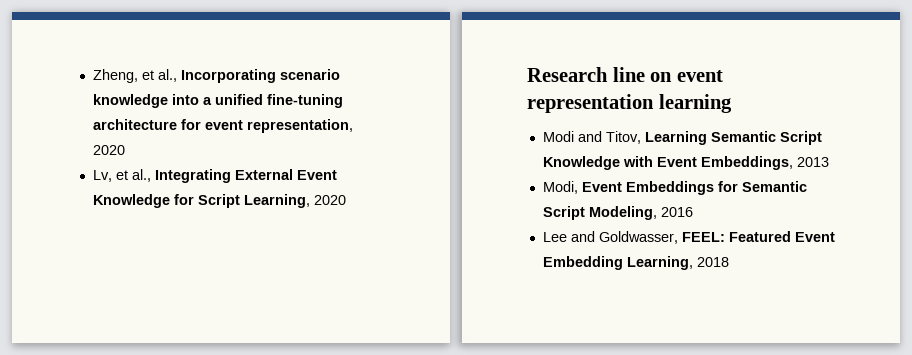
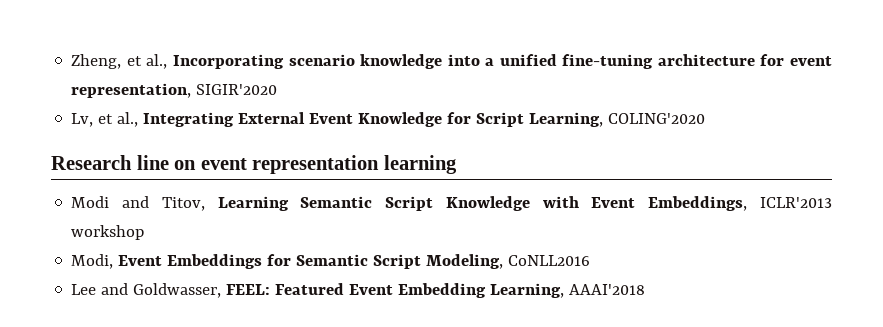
- Zheng, et al., Incorporating scenario knowledge into a unified fine-tuning architecture for event representation, 2020
+ Zheng, et al., Incorporating scenario knowledge into a unified fine-tuning architecture for event representation, SIGIR'2020
- Lv, et al., Integrating External Event Knowledge for Script Learning, 2020
+ Lv, et al., Integrating External Event Knowledge for Script Learning, COLING'2020
- Modi and Titov, Learning Semantic Script Knowledge with Event Embeddings, 2013
+ Modi and Titov, Learning Semantic Script Knowledge with Event Embeddings, ICLR'2013 workshop
- Modi, Event Embeddings for Semantic Script Modeling, 2016
+ Modi, Event Embeddings for Semantic Script Modeling, CoNLL2016
- Lee and Goldwasser, FEEL: Featured Event Embedding Learning, 2018
+ Lee and Goldwasser, FEEL: Featured Event Embedding Learning, AAAI'2018

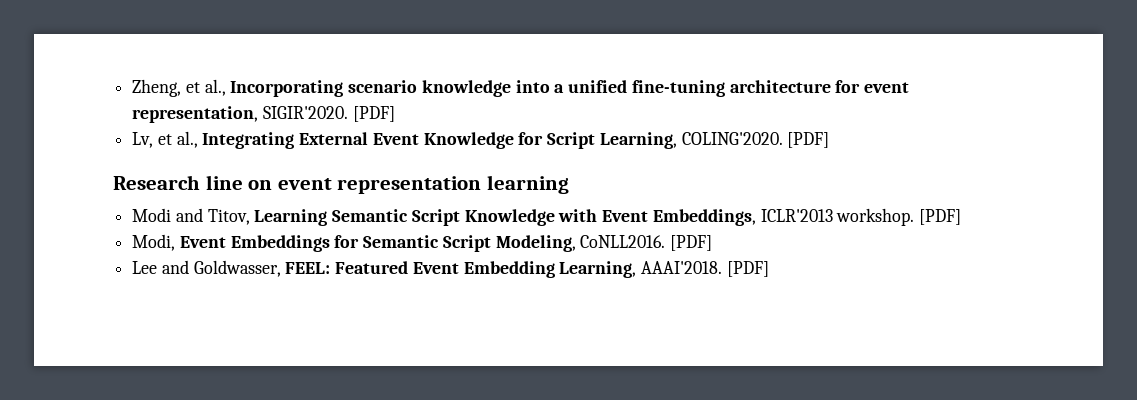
- Zheng, et al., Incorporating scenario knowledge into a unified fine-tuning architecture for event representation, SIGIR'2020
+ Zheng, et al., Incorporating scenario knowledge into a unified fine-tuning architecture for event representation, SIGIR'2020. [PDF]
- Lv, et al., Integrating External Event Knowledge for Script Learning, COLING'2020
+ Lv, et al., Integrating External Event Knowledge for Script Learning, COLING'2020. [PDF]
- Modi and Titov, Learning Semantic Script Knowledge with Event Embeddings, ICLR'2013 workshop
+ Modi and Titov, Learning Semantic Script Knowledge with Event Embeddings, ICLR'2013 workshop. [PDF]
- Modi, Event Embeddings for Semantic Script Modeling, CoNLL2016
+ Modi, Event Embeddings for Semantic Script Modeling, CoNLL2016. [PDF]
- Lee and Goldwasser, FEEL: Featured Event Embedding Learning, AAAI'2018
+ Lee and Goldwasser, FEEL: Featured Event Embedding Learning, AAAI'2018. [PDF]

